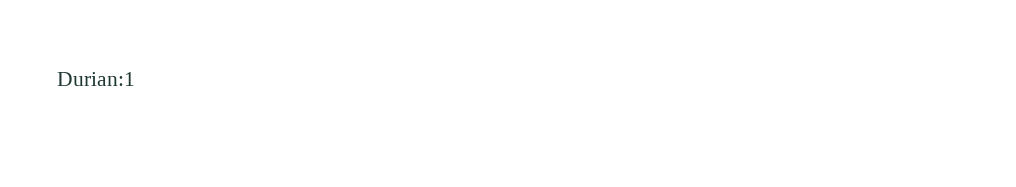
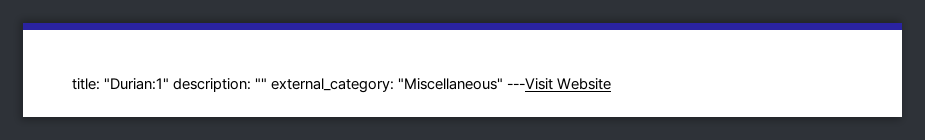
- Durian:1
+ title: "Durian:1" description: "" external_category: "Miscellaneous" ---Visit Website

